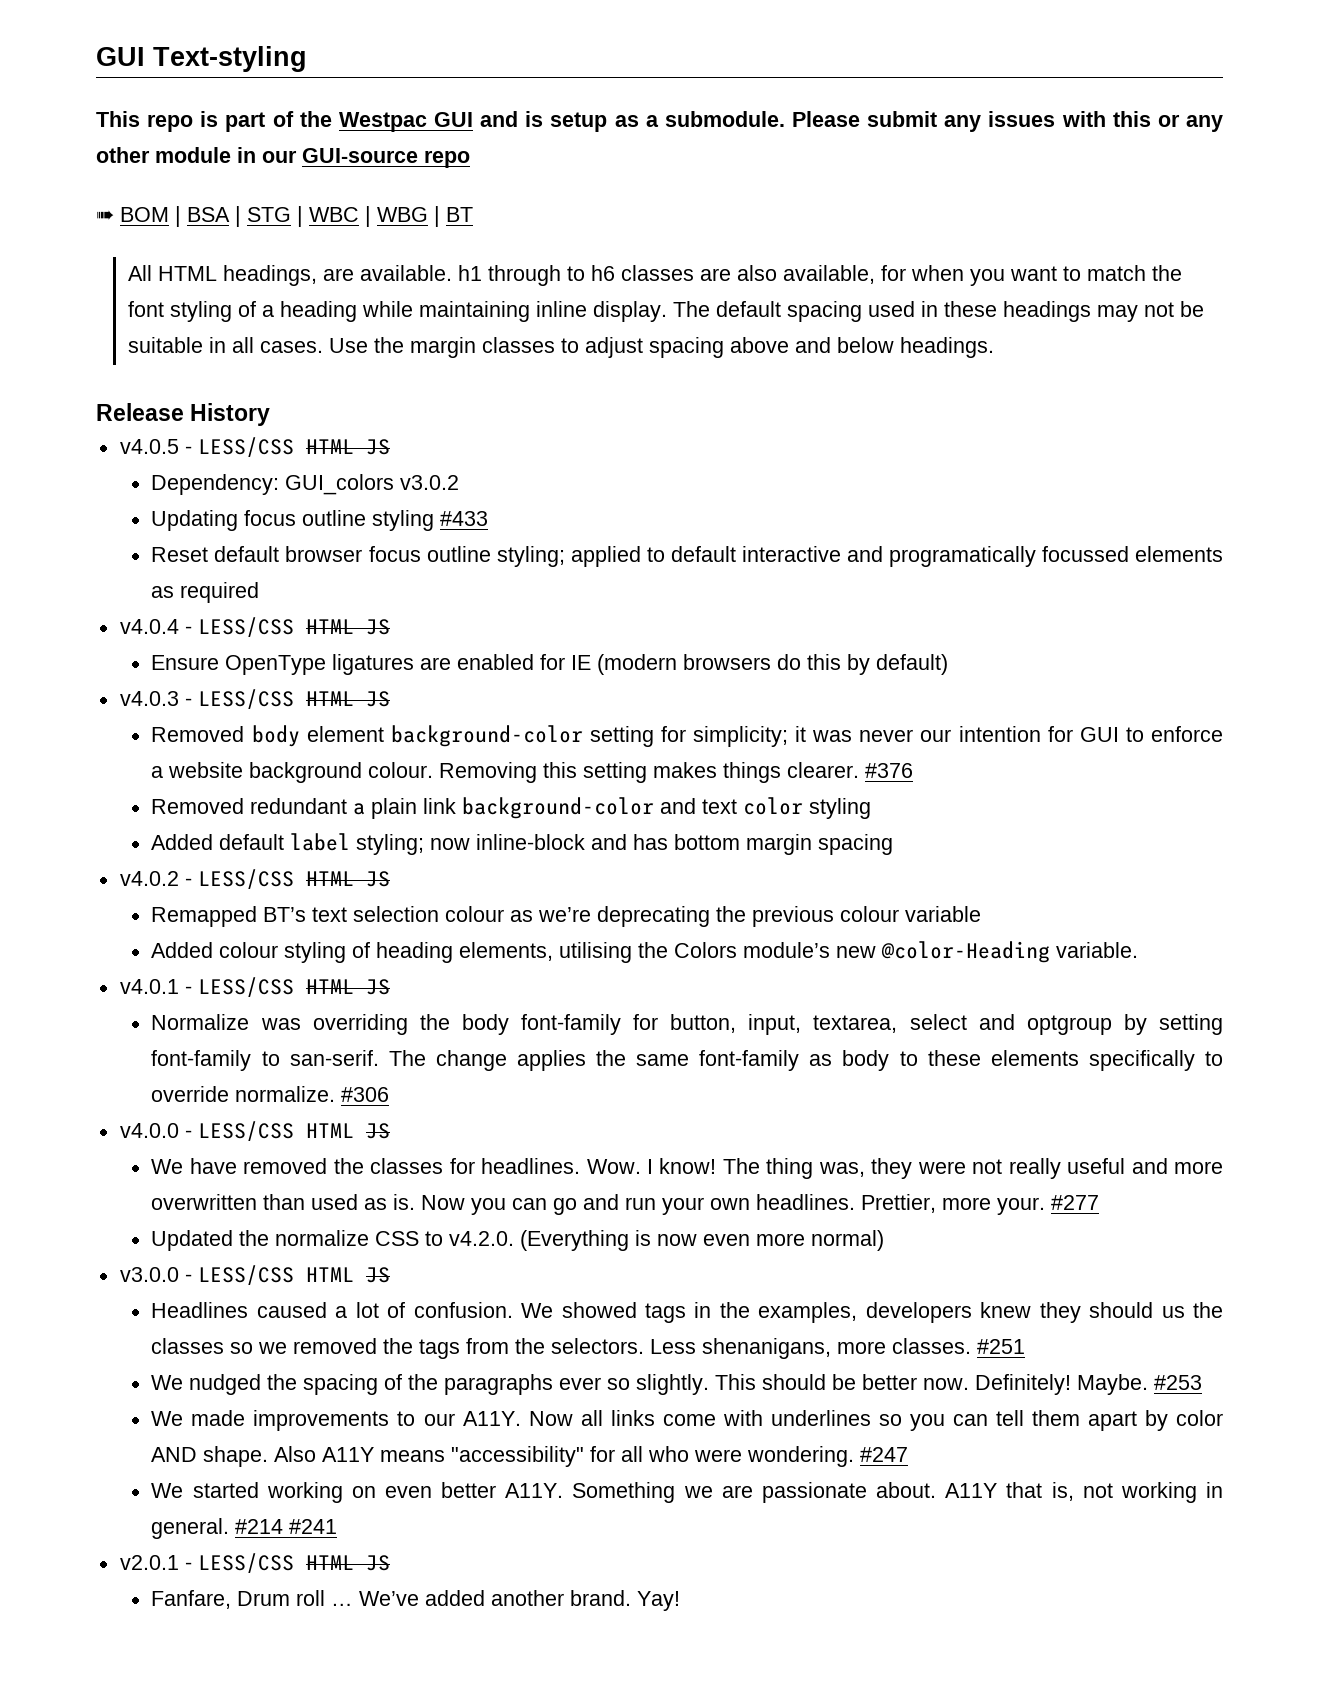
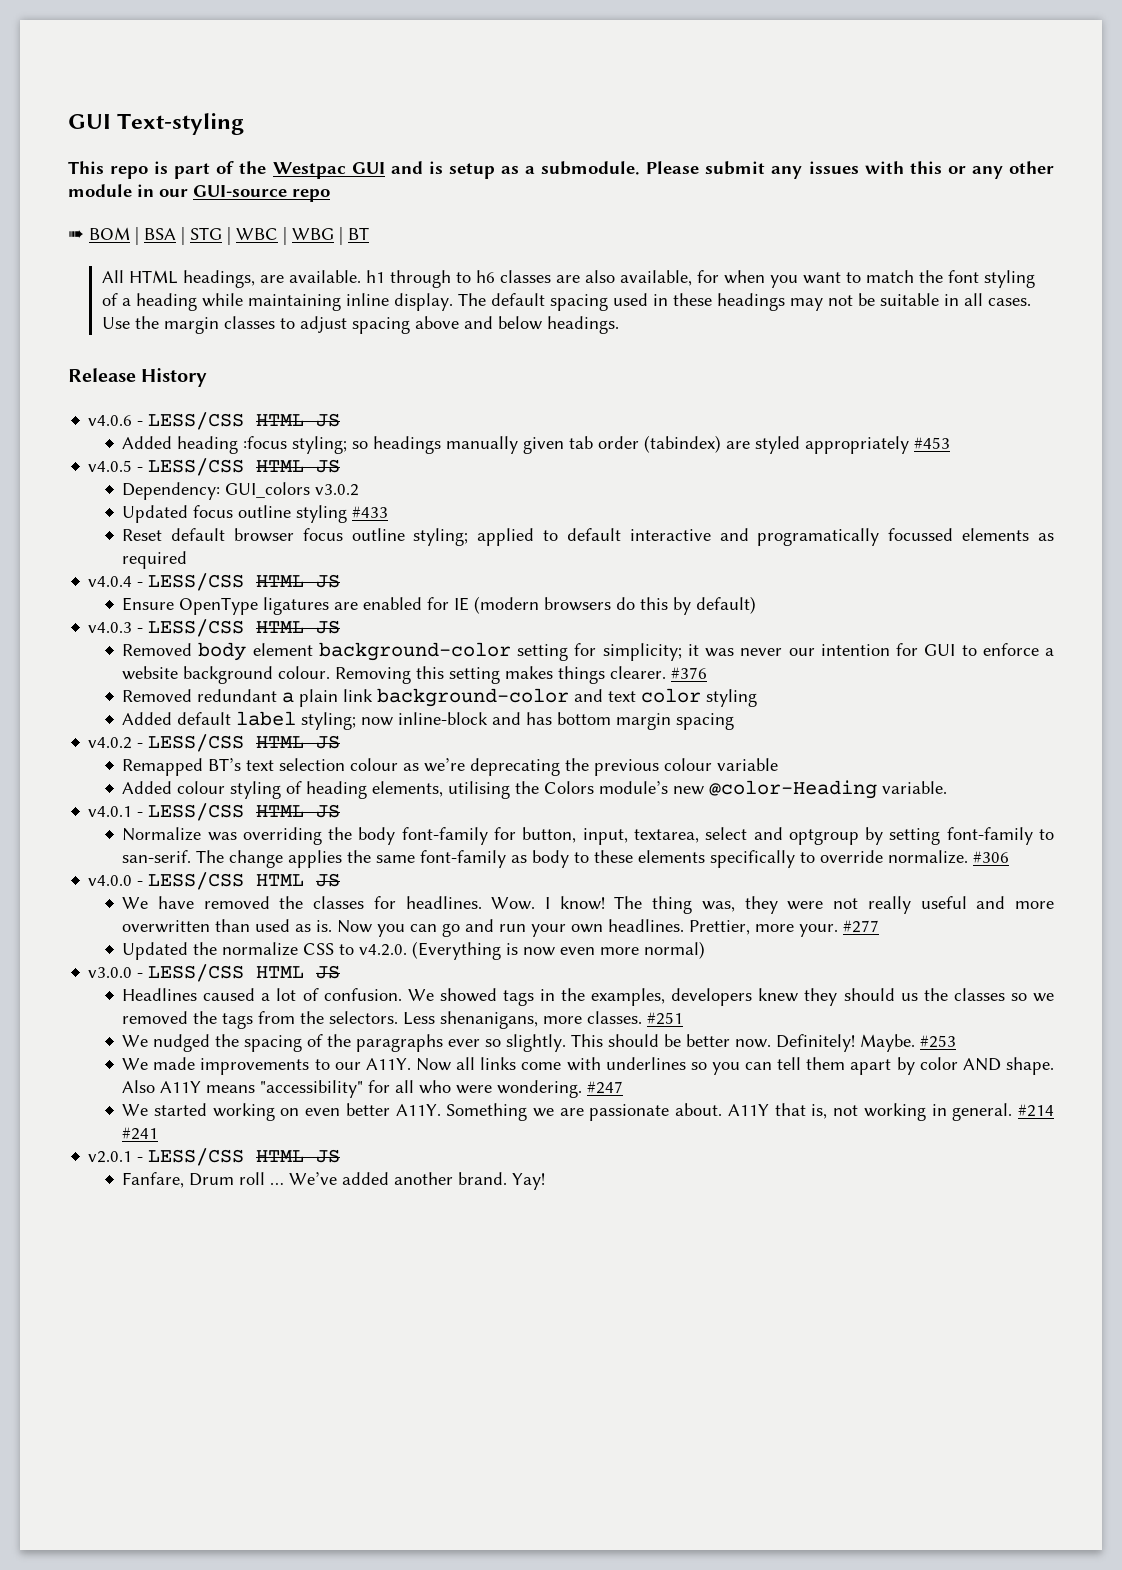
+ v4.0.6 - LESS/CSS HTML JS
+ Added heading :focus styling; so headings manually given tab order (tabindex) are styled appropriately #453
- Updating focus outline styling #433
+ Updated focus outline styling #433

